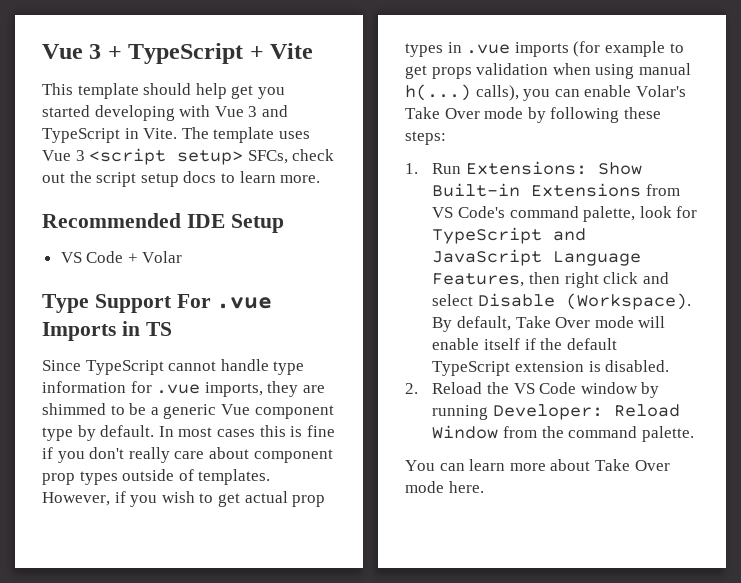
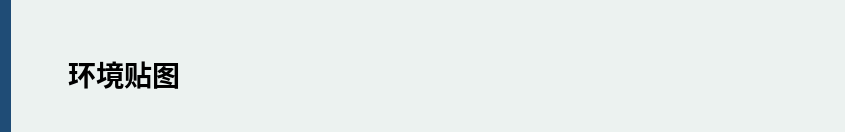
- Vue 3 + TypeScript + Vite
- This template should help get you started developing with Vue 3 and TypeScript in Vite. The template uses Vue 3 <script setup> SFCs, check out the script setup docs to learn more.
- Recommended IDE Setup
- VS Code + Volar
- Type Support For .vue Imports in TS
- Since TypeScript cannot handle type information for .vue imports, they are shimmed to be a generic Vue component type by default. In most cases this is fine if you don't really care about component prop types outside of templates. However, if you wish to get actual prop types in .vue imports (for example to get props validation when using manual h(...) calls), you can enable Volar's Take Over mode by following these steps:
- 1. Run Extensions: Show Built-in Extensions from VS Code's command palette, look for TypeScript and JavaScript Language Features, then right click and select Disable (Workspace). By default, Take Over mode will enable itself if the default TypeScript extension is disabled.
- 2. Reload the VS Code window by running Developer: Reload Window from the command palette.
- You can learn more about Take Over mode here.
+ 环境贴图

